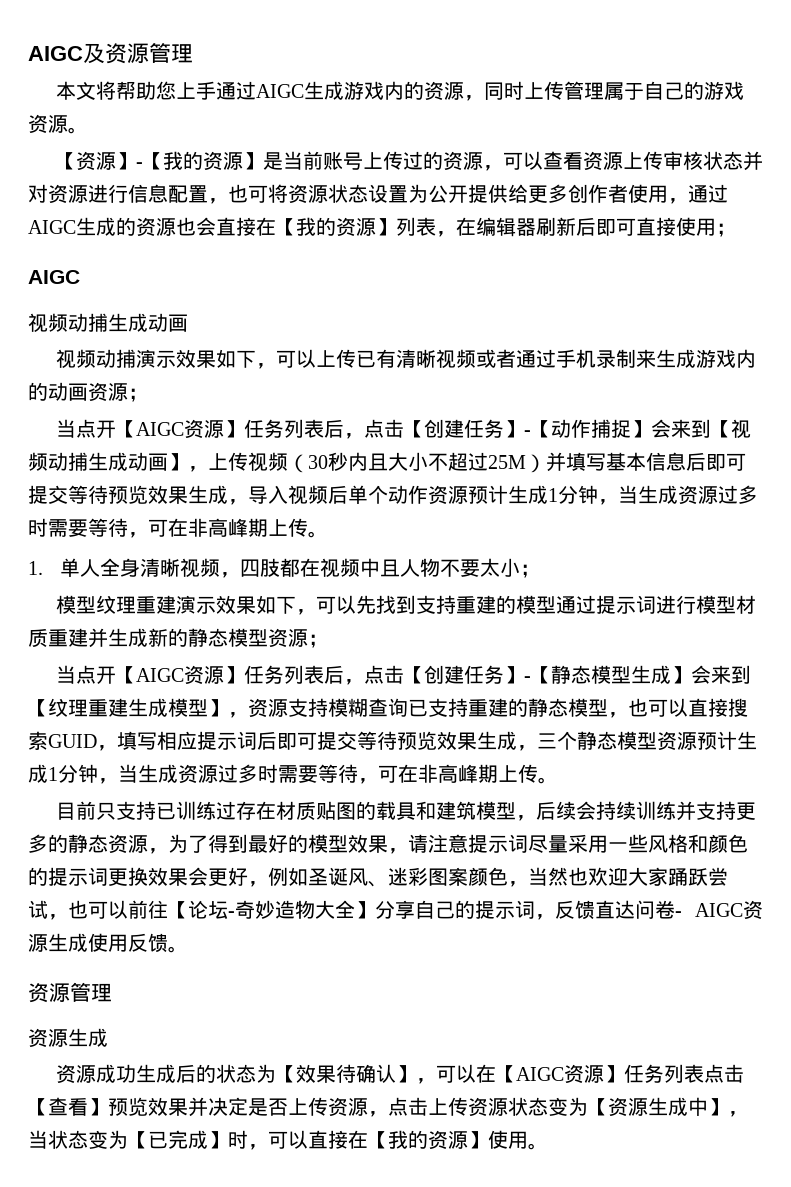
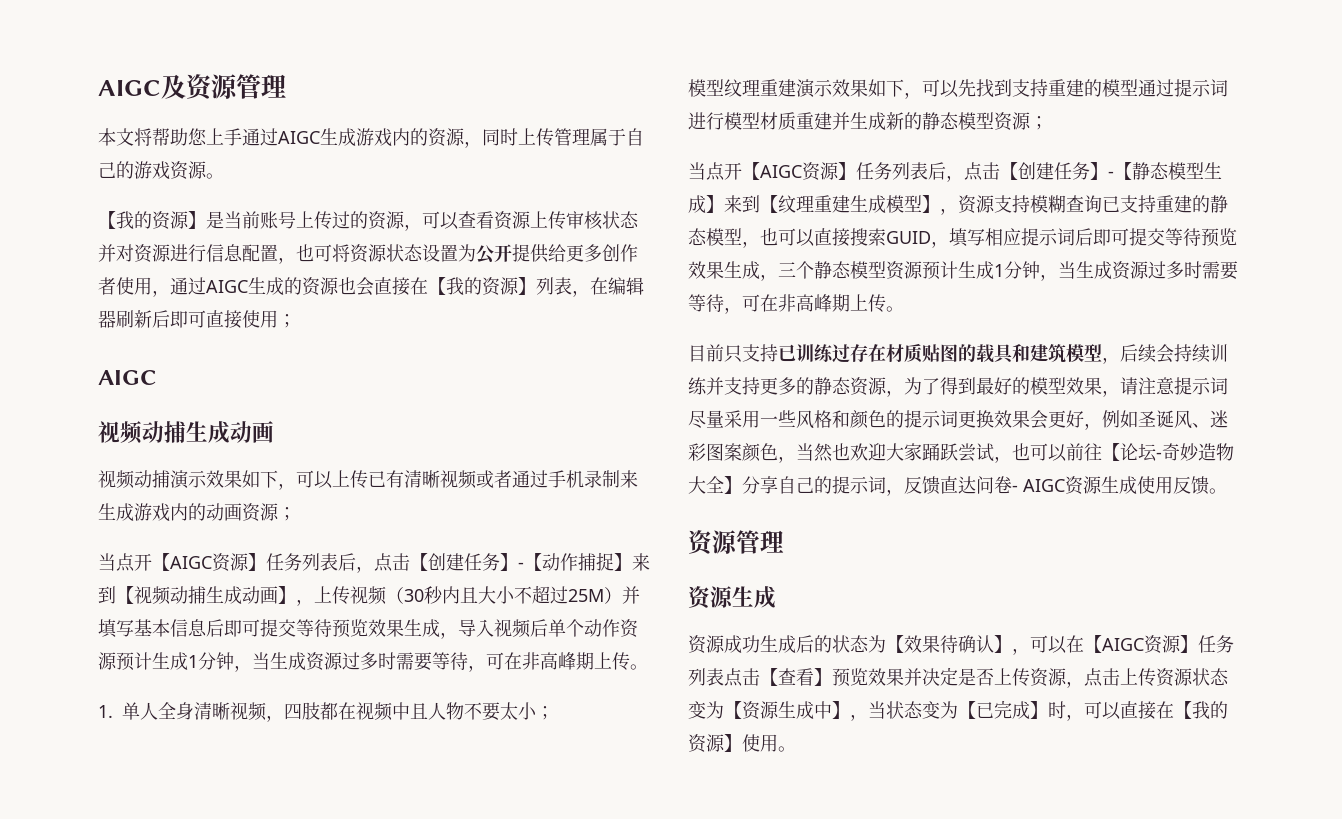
- 【资源】-【我的资源】是当前账号上传过的资源，可以查看资源上传审核状态并对资源进行信息配置，也可将资源状态设置为公开提供给更多创作者使用，通过AIGC生成的资源也会直接在【我的资源】列表，在编辑器刷新后即可直接使用；
+ 【我的资源】是当前账号上传过的资源，可以查看资源上传审核状态并对资源进行信息配置，也可将资源状态设置为公开提供给更多创作者使用，通过AIGC生成的资源也会直接在【我的资源】列表，在编辑器刷新后即可直接使用；
- 当点开【AIGC资源】任务列表后，点击【创建任务】-【动作捕捉】会来到【视频动捕生成动画】，上传视频（30秒内且大小不超过25M）并填写基本信息后即可提交等待预览效果生成，导入视频后单个动作资源预计生成1分钟，当生成资源过多时需要等待，可在非高峰期上传。
+ 当点开【AIGC资源】任务列表后，点击【创建任务】-【动作捕捉】来到【视频动捕生成动画】，上传视频（30秒内且大小不超过25M）并填写基本信息后即可提交等待预览效果生成，导入视频后单个动作资源预计生成1分钟，当生成资源过多时需要等待，可在非高峰期上传。
- 当点开【AIGC资源】任务列表后，点击【创建任务】-【静态模型生成】会来到【纹理重建生成模型】，资源支持模糊查询已支持重建的静态模型，也可以直接搜索GUID，填写相应提示词后即可提交等待预览效果生成，三个静态模型资源预计生成1分钟，当生成资源过多时需要等待，可在非高峰期上传。
+ 当点开【AIGC资源】任务列表后，点击【创建任务】-【静态模型生成】来到【纹理重建生成模型】，资源支持模糊查询已支持重建的静态模型，也可以直接搜索GUID，填写相应提示词后即可提交等待预览效果生成，三个静态模型资源预计生成1分钟，当生成资源过多时需要等待，可在非高峰期上传。

